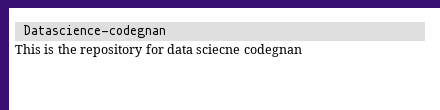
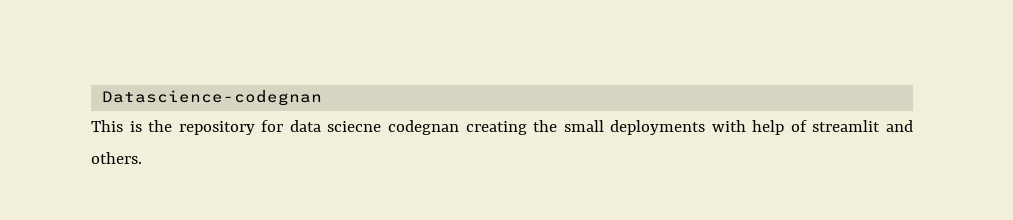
- This is the repository for data sciecne codegnan
+ This is the repository for data sciecne codegnan creating the small deployments with help of streamlit and others.

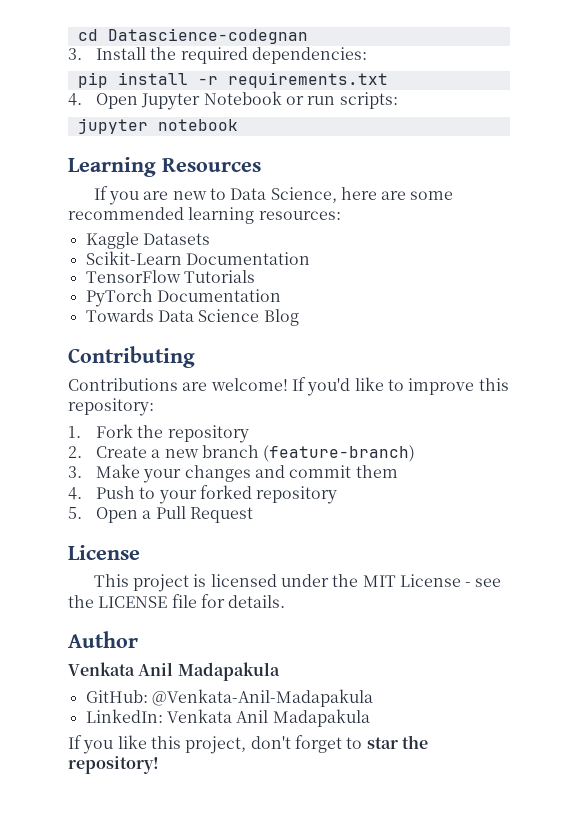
- Datascience-codegnan
+ cd Datascience-codegnan
- This is the repository for data sciecne codegnan creating the small deployments with help of streamlit and others.
+ 3. Install the required dependencies:
+ pip install -r requirements.txt
+ 4. Open Jupyter Notebook or run scripts:
+ jupyter notebook
+ Learning Resources
+ If you are new to Data Science, here are some recommended learning resources:
+ Kaggle Datasets
+ Scikit-Learn Documentation
+ TensorFlow Tutorials
+ PyTorch Documentation
+ Towards Data Science Blog
+ Contributing
+ Contributions are welcome! If you'd like to improve this repository:
+ 1. Fork the repository
+ 2. Create a new branch (feature-branch)
+ 3. Make your changes and commit them
+ 4. Push to your forked repository
+ 5. Open a Pull Request
+ License
+ This project is licensed under the MIT License - see the LICENSE file for details.
+ Author
+ Venkata Anil Madapakula
+ GitHub: @Venkata-Anil-Madapakula
+ LinkedIn: Venkata Anil Madapakula
+ If you like this project, don't forget to star the repository!

